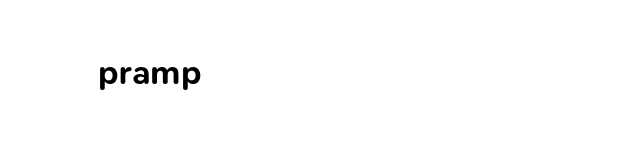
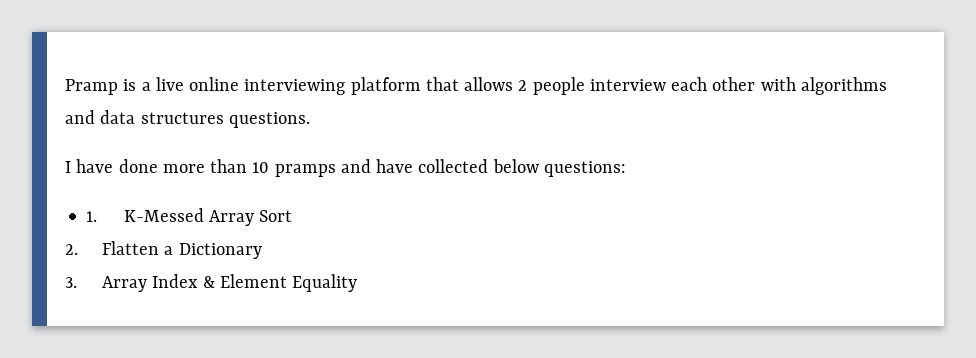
- pramp
+ Pramp is a live online interviewing platform that allows 2 people interview each other with algorithms and data structures questions.
+ I have done more than 10 pramps and have collected below questions:
+ 1. K-Messed Array Sort
+ 2. Flatten a Dictionary
+ 3. Array Index & Element Equality

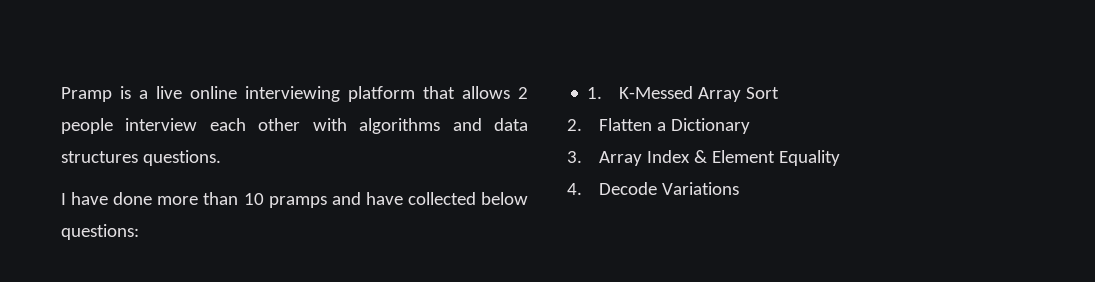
+ 4. Decode Variations

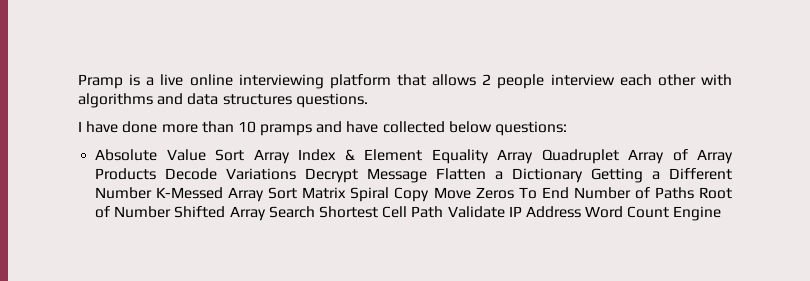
- 1. K-Messed Array Sort
- 2. Flatten a Dictionary
- 3. Array Index & Element Equality
- 4. Decode Variations
+ Absolute Value Sort Array Index & Element Equality Array Quadruplet Array of Array Products Decode Variations Decrypt Message Flatten a Dictionary Getting a Different Number K-Messed Array Sort Matrix Spiral Copy Move Zeros To End Number of Paths Root of Number Shifted Array Search Shortest Cell Path Validate IP Address Word Count Engine

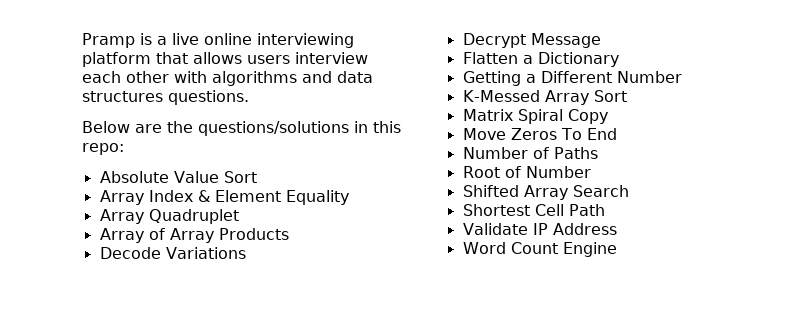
- Pramp is a live online interviewing platform that allows 2 people interview each other with algorithms and data structures questions.
+ Pramp is a live online interviewing platform that allows users interview each other with algorithms and data structures questions.
- I have done more than 10 pramps and have collected below questions:
+ Below are the questions/solutions in this repo:
- Absolute Value Sort Array Index & Element Equality Array Quadruplet Array of Array Products Decode Variations Decrypt Message Flatten a Dictionary Getting a Different Number K-Messed Array Sort Matrix Spiral Copy Move Zeros To End Number of Paths Root of Number Shifted Array Search Shortest Cell Path Validate IP Address Word Count Engine
+ Absolute Value Sort
+ Array Index & Element Equality
+ Array Quadruplet
+ Array of Array Products
+ Decode Variations
+ Decrypt Message
+ Flatten a Dictionary
+ Getting a Different Number
+ K-Messed Array Sort
+ Matrix Spiral Copy
+ Move Zeros To End
+ Number of Paths
+ Root of Number
+ Shifted Array Search
+ Shortest Cell Path
+ Validate IP Address
+ Word Count Engine

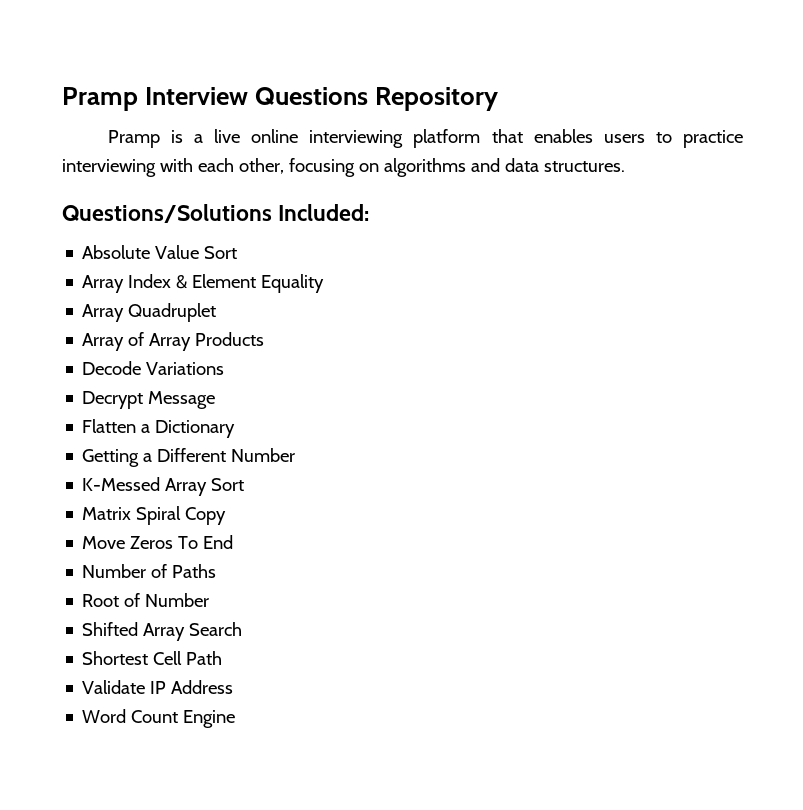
- Pramp is a live online interviewing platform that allows users interview each other with algorithms and data structures questions.
- Below are the questions/solutions in this repo:
+ Pramp Interview Questions Repository
+ Pramp is a live online interviewing platform that enables users to practice interviewing with each other, focusing on algorithms and data structures.
+ Questions/Solutions Included:

